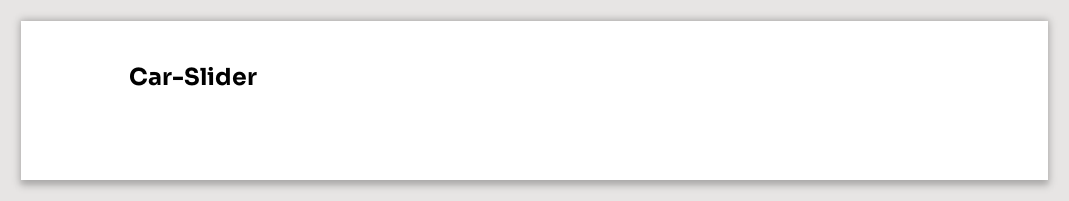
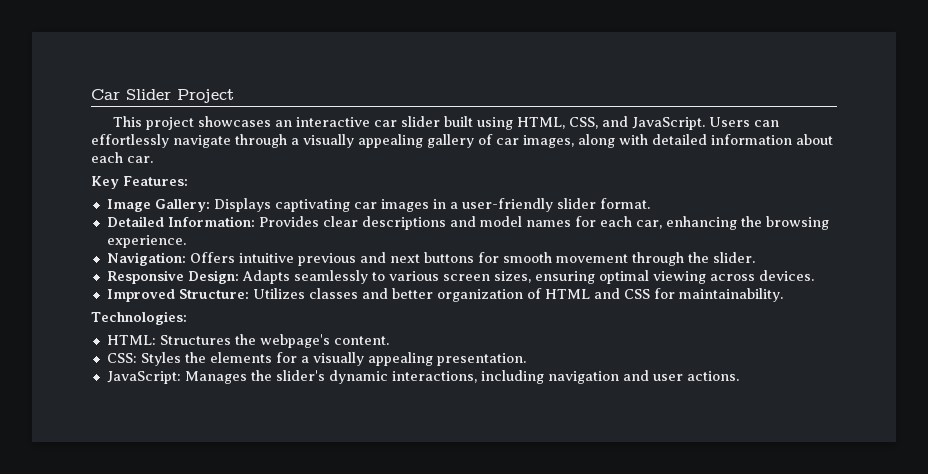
- Car-Slider
+ Car Slider Project
+ This project showcases an interactive car slider built using HTML, CSS, and JavaScript. Users can effortlessly navigate through a visually appealing gallery of car images, along with detailed information about each car.
+ Key Features:
+ Image Gallery: Displays captivating car images in a user-friendly slider format.
+ Detailed Information: Provides clear descriptions and model names for each car, enhancing the browsing experience.
+ Navigation: Offers intuitive previous and next buttons for smooth movement through the slider.
+ Responsive Design: Adapts seamlessly to various screen sizes, ensuring optimal viewing across devices.
+ Improved Structure: Utilizes classes and better organization of HTML and CSS for maintainability.
+ Technologies:
+ HTML: Structures the webpage's content.
+ CSS: Styles the elements for a visually appealing presentation.
+ JavaScript: Manages the slider's dynamic interactions, including navigation and user actions.

